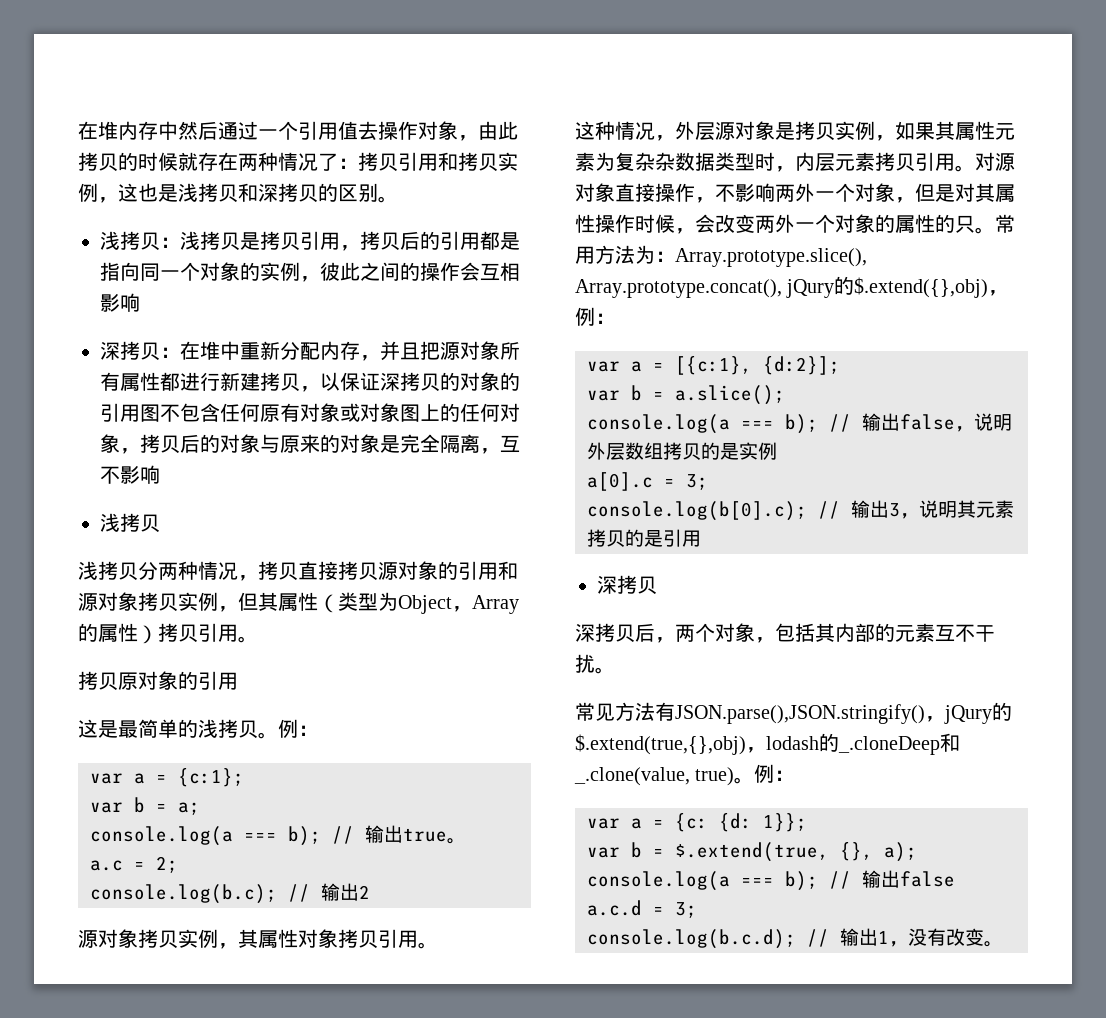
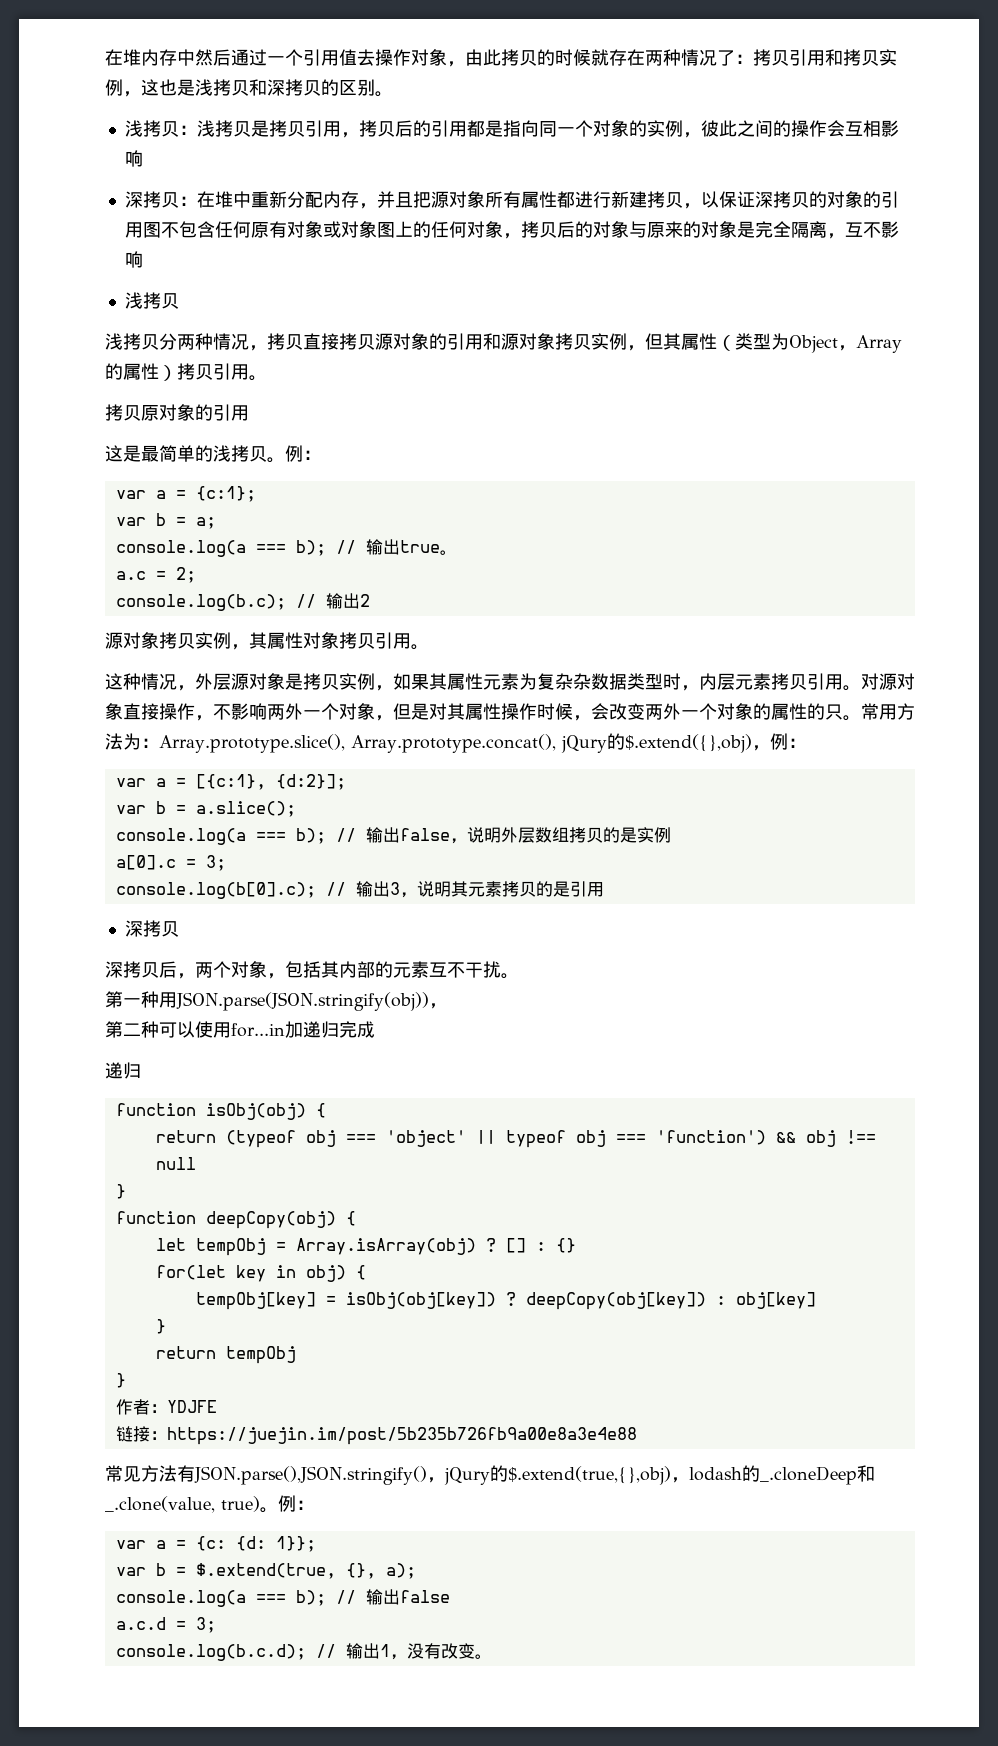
+ 第一种用JSON.parse(JSON.stringify(obj))，
+ 第二种可以使用for...in加递归完成
+ 递归
+ function isObj(obj) {
+ return (typeof obj === 'object' || typeof obj === 'function') && obj !== null
+ }
+ function deepCopy(obj) {
+ let tempObj = Array.isArray(obj) ? [] : {}
+ for(let key in obj) {
+ tempObj[key] = isObj(obj[key]) ? deepCopy(obj[key]) : obj[key]
+ }
+ return tempObj
+ }
+ 作者：YDJFE
+ 链接：https://juejin.im/post/5b235b726fb9a00e8a3e4e88

